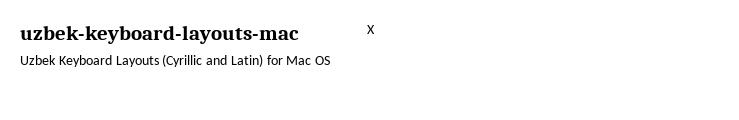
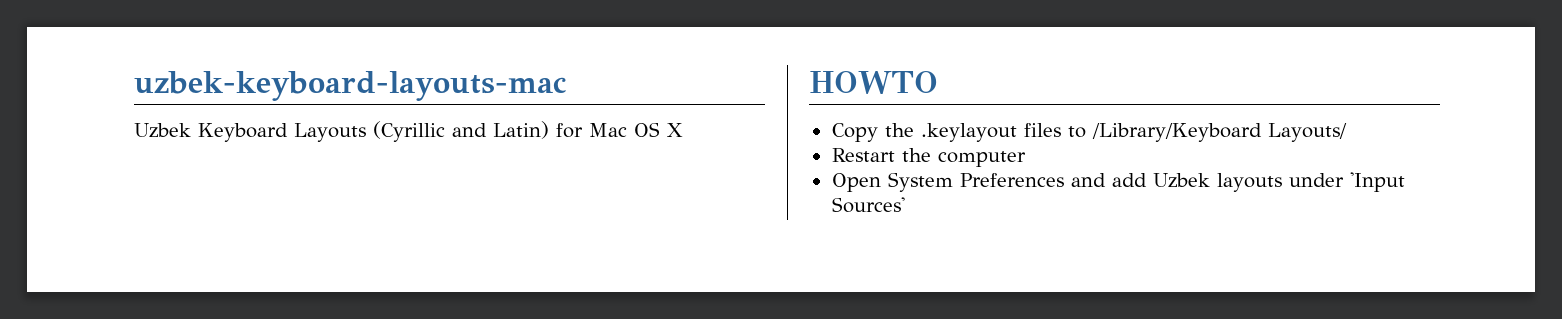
+ HOWTO
+ Copy the .keylayout files to /Library/Keyboard Layouts/
+ Restart the computer
+ Open System Preferences and add Uzbek layouts under 'Input Sources'

